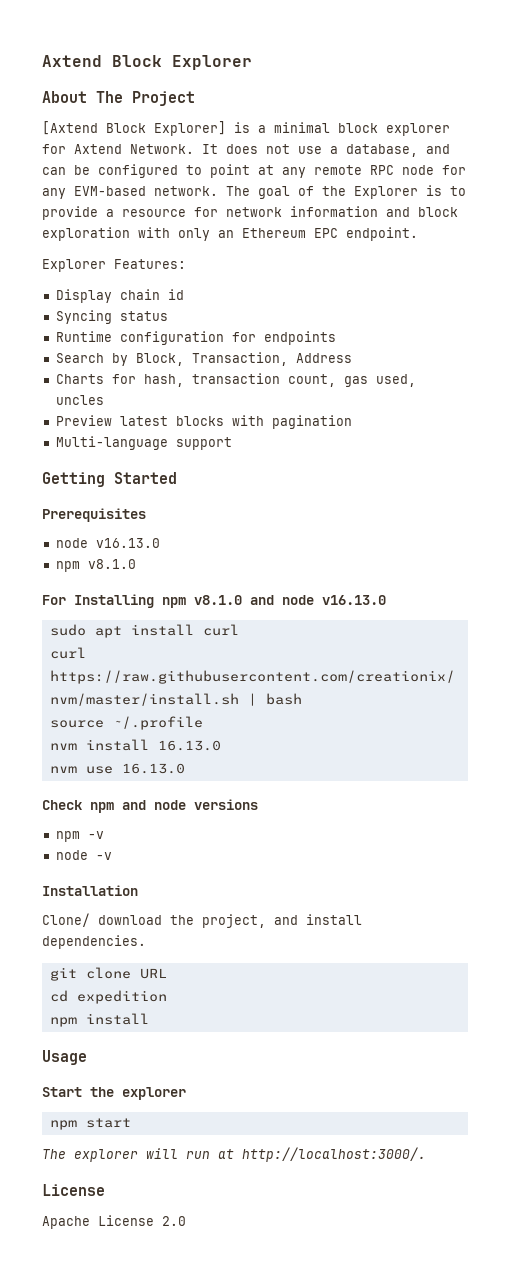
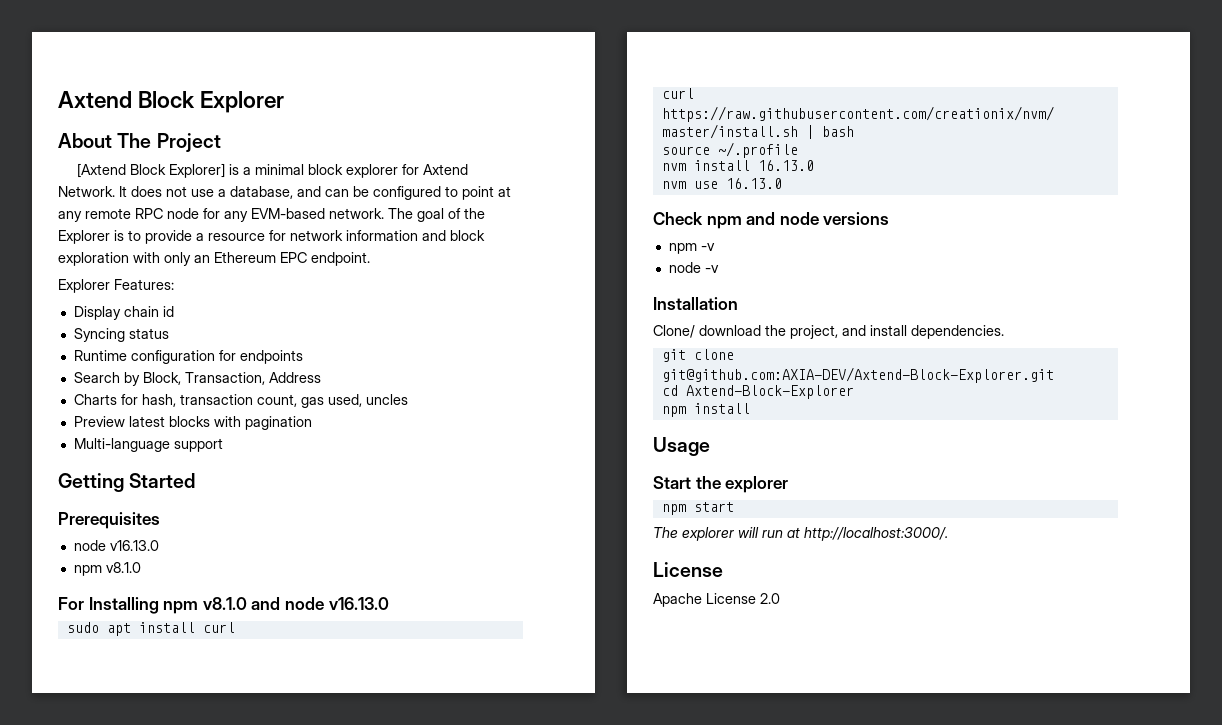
- git clone URL
+ git clone git@github.com:AXIA-DEV/Axtend-Block-Explorer.git
- cd expedition
+ cd Axtend-Block-Explorer

